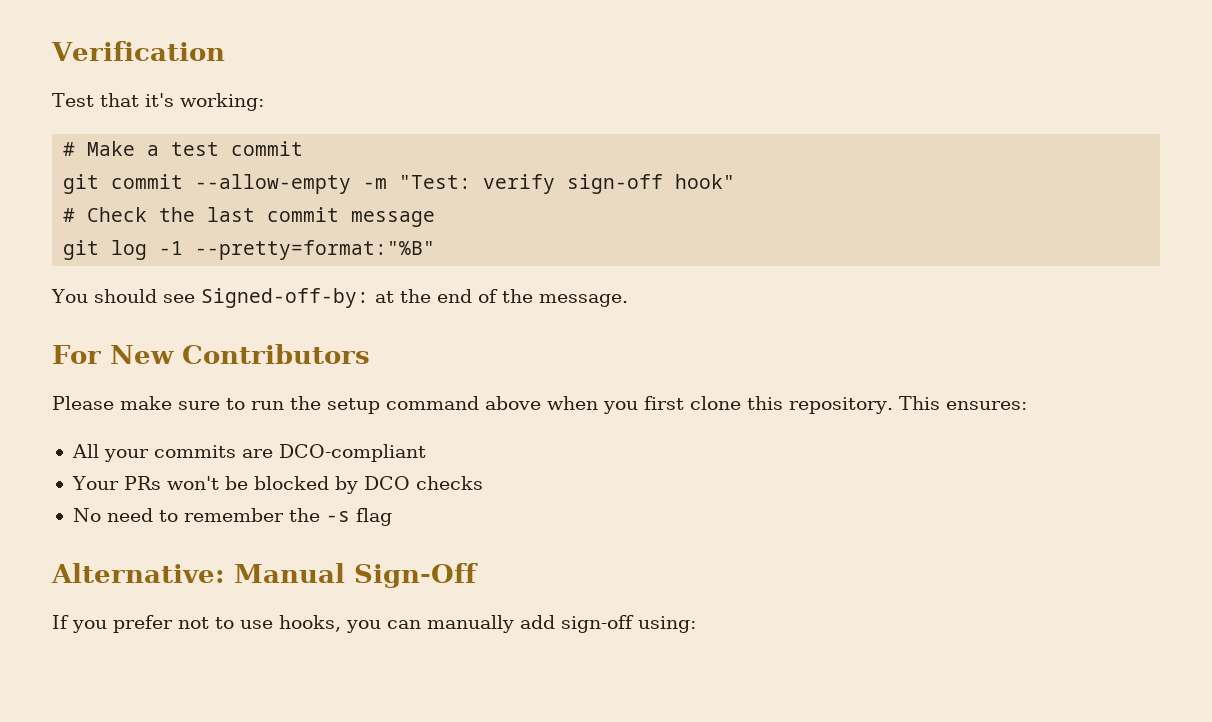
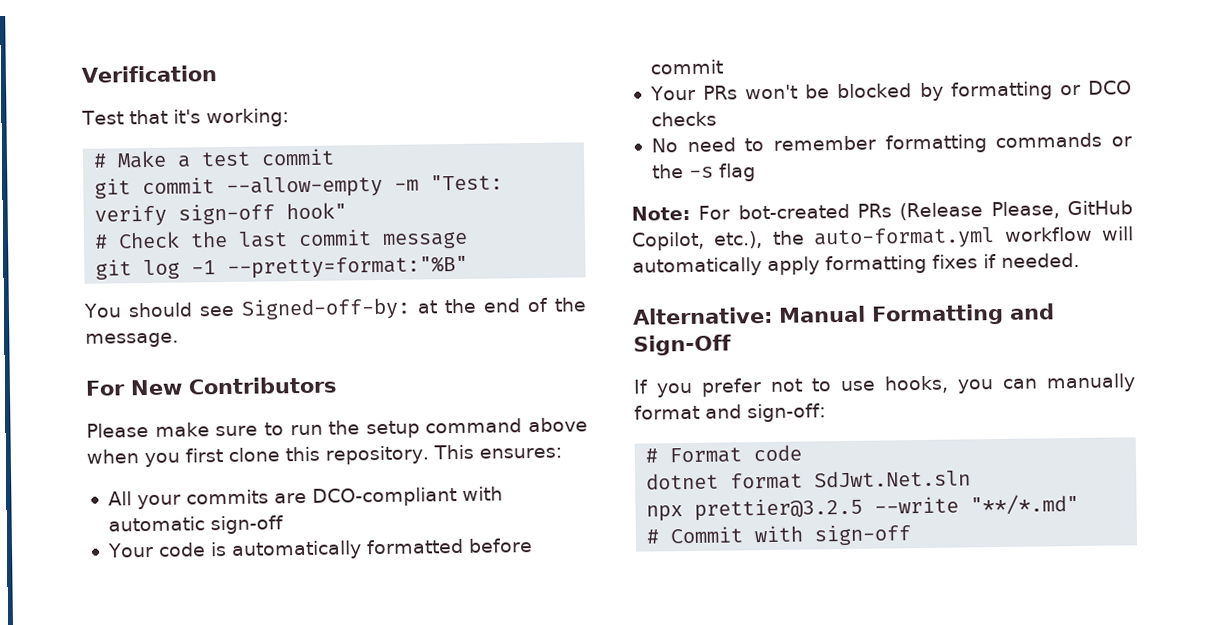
- All your commits are DCO-compliant
+ All your commits are DCO-compliant with automatic sign-off
+ Your code is automatically formatted before commit
- Your PRs won't be blocked by DCO checks
+ Your PRs won't be blocked by formatting or DCO checks
- No need to remember the -s flag
+ No need to remember formatting commands or the -s flag
+ Note: For bot-created PRs (Release Please, GitHub Copilot, etc.), the auto-format.yml workflow will automatically apply formatting fixes if needed.
- Alternative: Manual Sign-Off
+ Alternative: Manual Formatting and Sign-Off
- If you prefer not to use hooks, you can manually add sign-off using:
+ If you prefer not to use hooks, you can manually format and sign-off:
+ # Format code
+ dotnet format SdJwt.Net.sln
+ npx prettier@3.2.5 --write "**/*.md"
+ # Commit with sign-off

